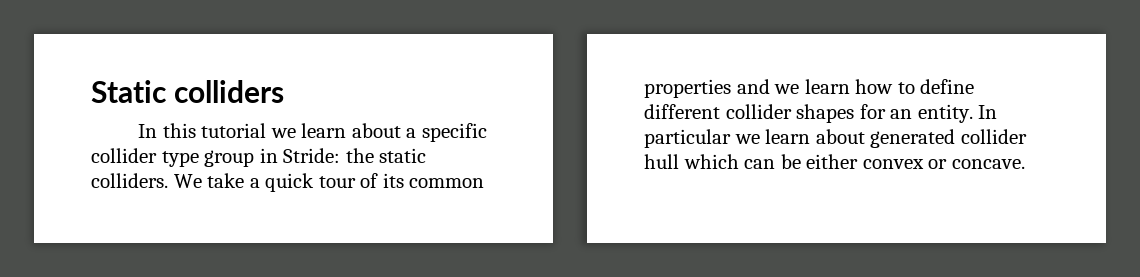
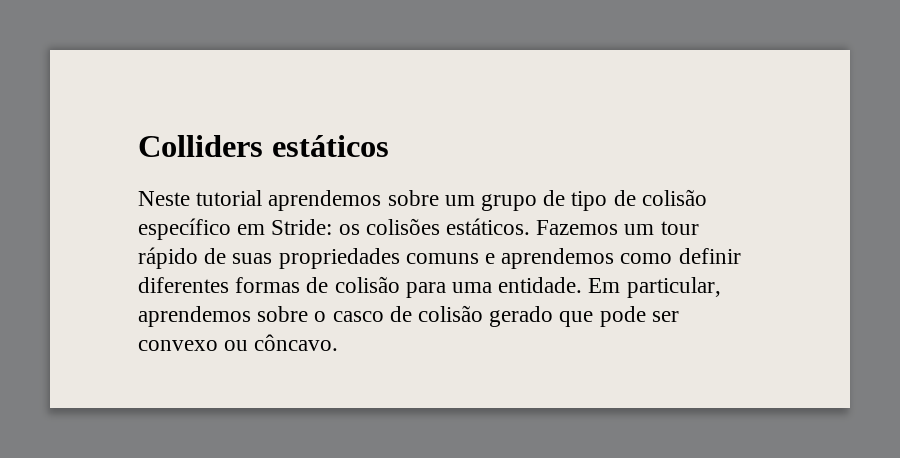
- Static colliders
- In this tutorial we learn about a specific collider type group in Stride: the static colliders. We take a quick tour of its common properties and we learn how to define different collider shapes for an entity. In particular we learn about generated collider hull which can be either convex or concave.
+ Colliders estáticos
+ Neste tutorial aprendemos sobre um grupo de tipo de colisão específico em Stride: os colisões estáticos. Fazemos um tour rápido de suas propriedades comuns e aprendemos como definir diferentes formas de colisão para uma entidade. Em particular, aprendemos sobre o casco de colisão gerado que pode ser convexo ou côncavo.

